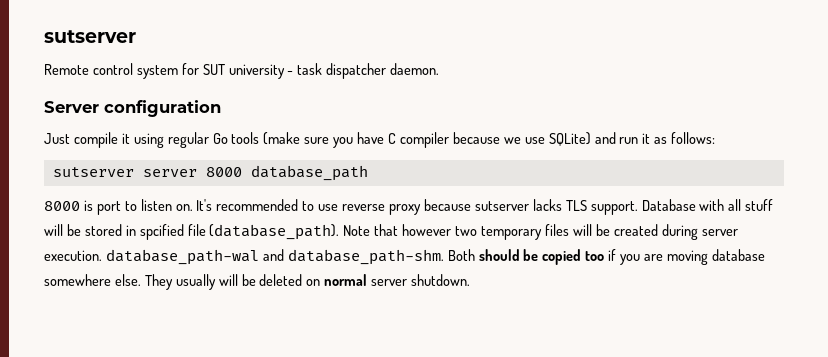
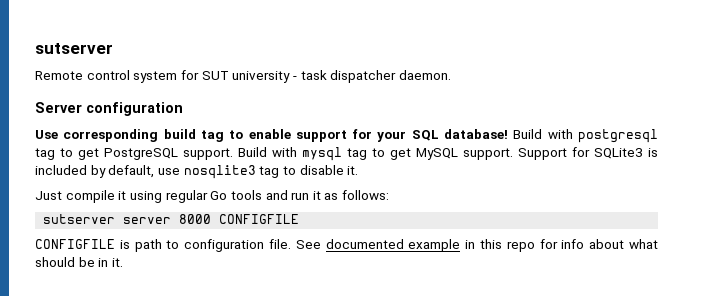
+ Use corresponding build tag to enable support for your SQL database! Build with postgresql tag to get PostgreSQL support. Build with mysql tag to get MySQL support. Support for SQLite3 is included by default, use nosqlite3 tag to disable it.
- Just compile it using regular Go tools (make sure you have C compiler because we use SQLite) and run it as follows:
+ Just compile it using regular Go tools and run it as follows:
- sutserver server 8000 database_path
- 8000 is port to listen on. It's recommended to use reverse proxy because sutserver lacks TLS support. Database with all stuff will be stored in spcified file (database_path). Note that however two temporary files will be created during server execution. database_path-wal and database_path-shm. Both should be copied too if you are moving database somewhere else. They usually will be deleted on normal server shutdown.
+ sutserver server 8000 CONFIGFILE
+ CONFIGFILE is path to configuration file. See documented example in this repo for info about what should be in it.

